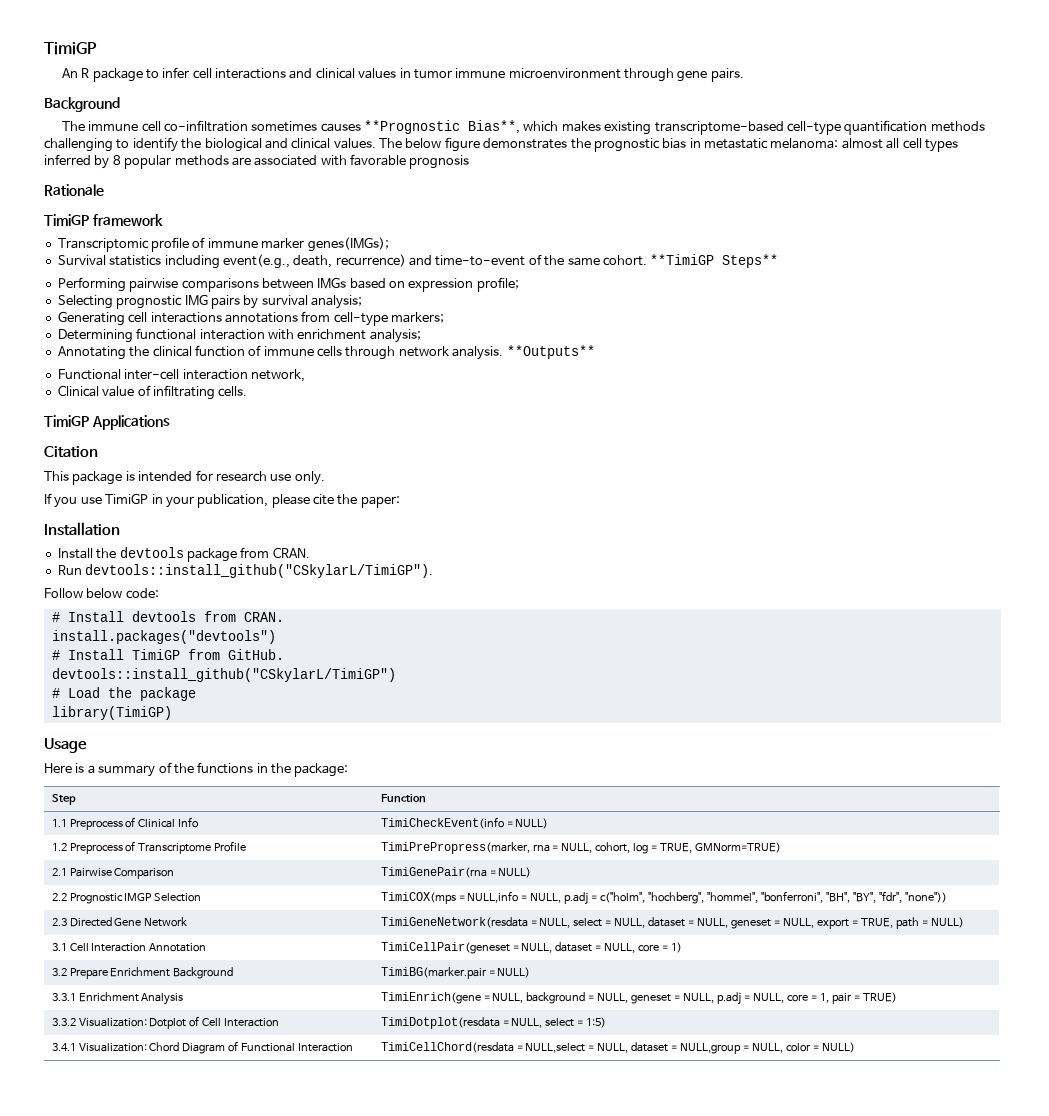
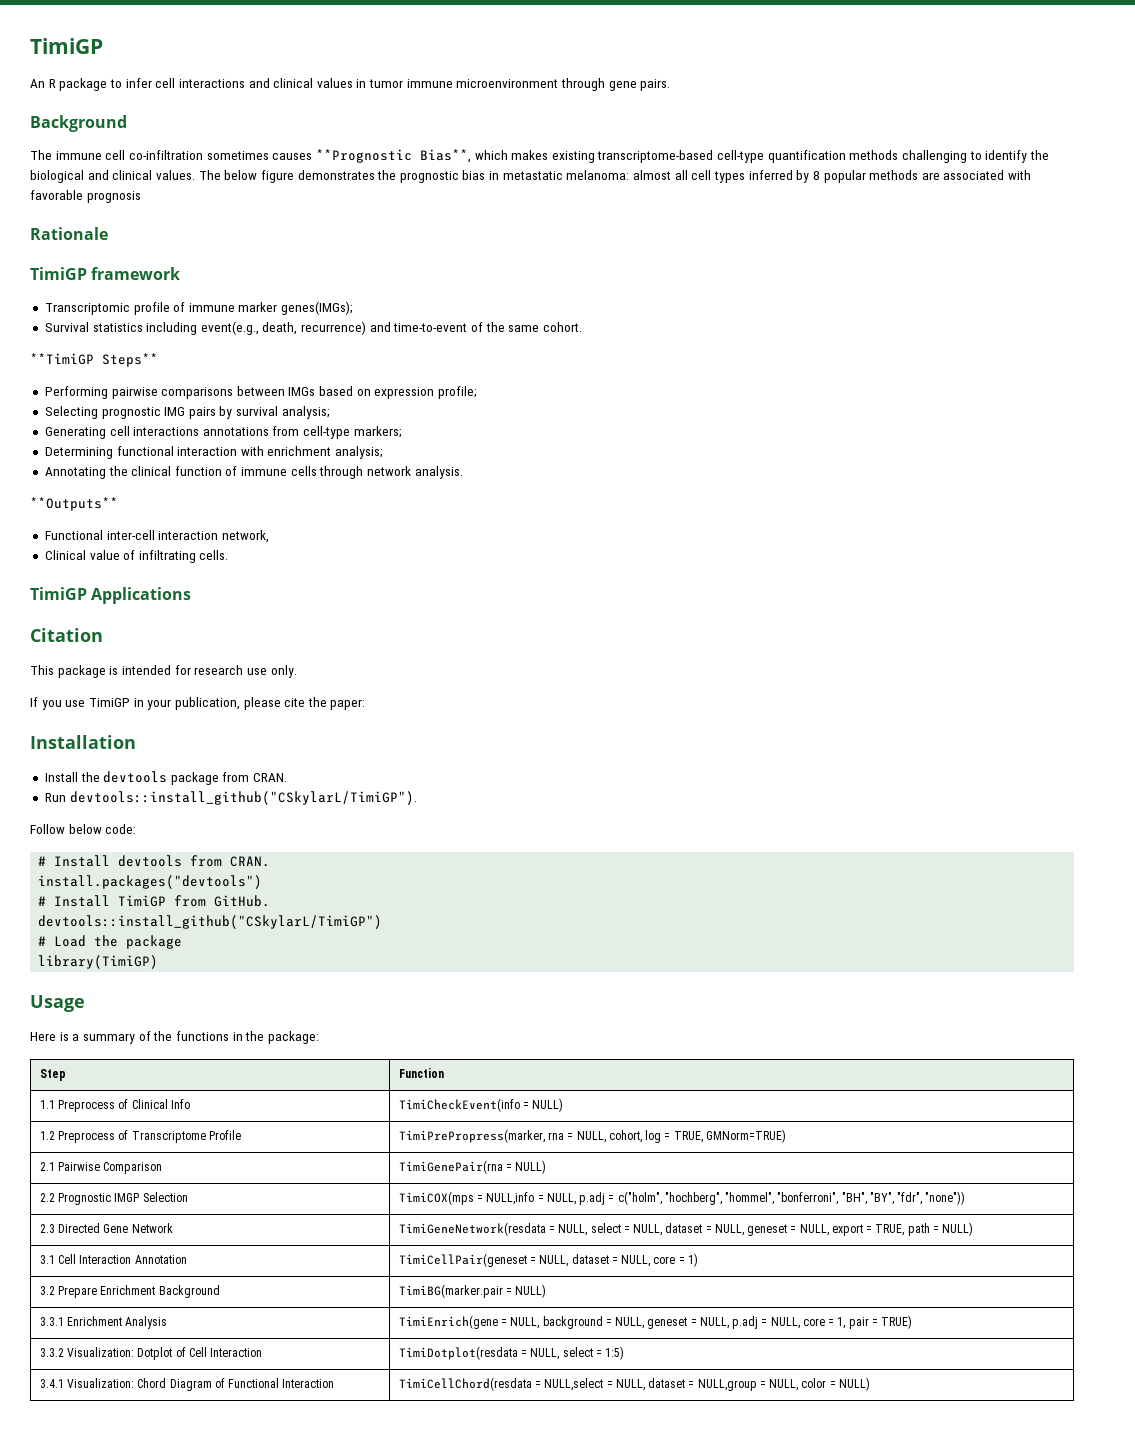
- Survival statistics including event(e.g., death, recurrence) and time-to-event of the same cohort. **TimiGP Steps**
+ Survival statistics including event(e.g., death, recurrence) and time-to-event of the same cohort.
+ **TimiGP Steps**
- Annotating the clinical function of immune cells through network analysis. **Outputs**
+ Annotating the clinical function of immune cells through network analysis.
+ **Outputs**

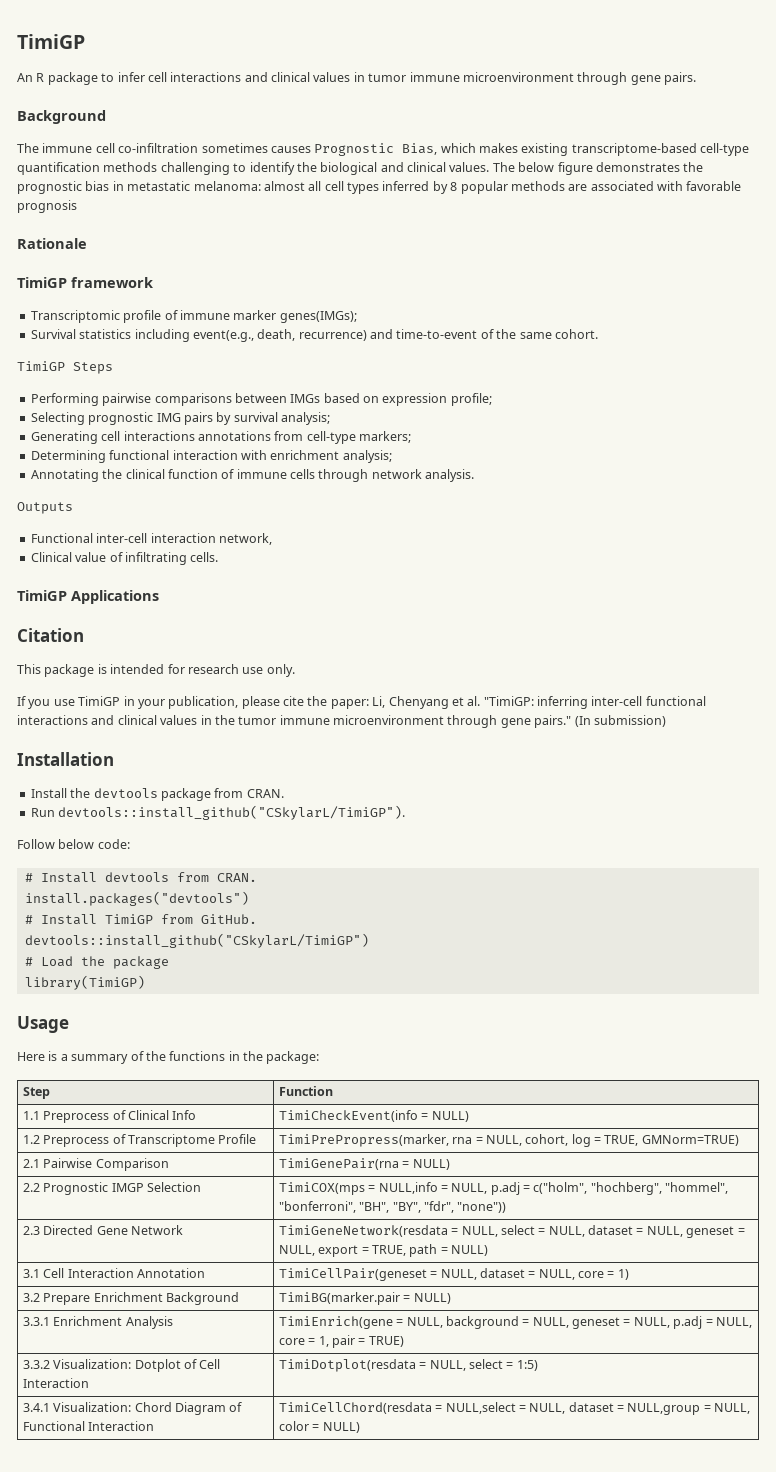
- The immune cell co-infiltration sometimes causes **Prognostic Bias**, which makes existing transcriptome-based cell-type quantification methods challenging to identify the biological and clinical values.
+ The immune cell co-infiltration sometimes causes Prognostic Bias, which makes existing transcriptome-based cell-type quantification methods challenging to identify the biological and clinical values.
- **TimiGP Steps**
+ TimiGP Steps
- **Outputs**
+ Outputs
- If you use TimiGP in your publication, please cite the paper:
+ If you use TimiGP in your publication, please cite the paper: Li, Chenyang et al. "TimiGP: inferring inter-cell functional interactions and clinical values in the tumor immune microenvironment through gene pairs." (In submission)

